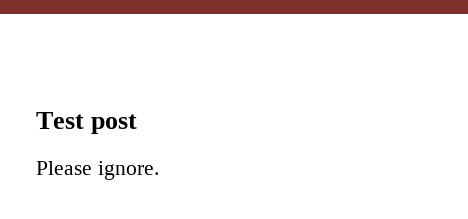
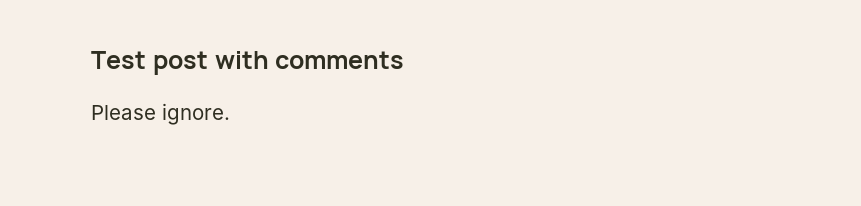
- Test post
+ Test post with comments

